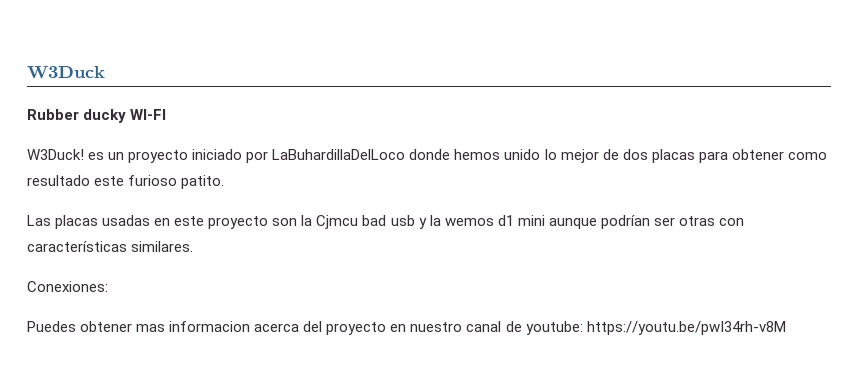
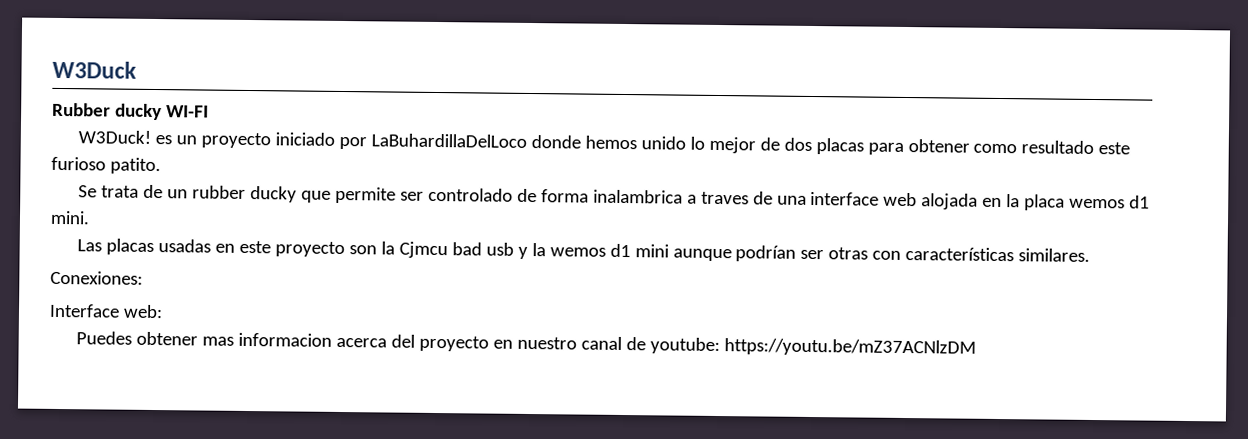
+ Se trata de un rubber ducky que permite ser controlado de forma inalambrica a traves de una interface web alojada en la placa wemos d1 mini.
+ Interface web:
- Puedes obtener mas informacion acerca del proyecto en nuestro canal de youtube: https://youtu.be/pwI34rh-v8M
+ Puedes obtener mas informacion acerca del proyecto en nuestro canal de youtube: https://youtu.be/mZ37ACNlzDM

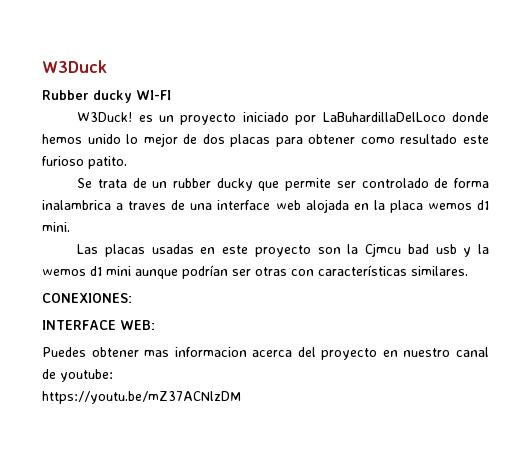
- Conexiones:
- Interface web:
+ CONEXIONES:
+ INTERFACE WEB:
- Puedes obtener mas informacion acerca del proyecto en nuestro canal de youtube: https://youtu.be/mZ37ACNlzDM
+ Puedes obtener mas informacion acerca del proyecto en nuestro canal de youtube:
+ https://youtu.be/mZ37ACNlzDM

